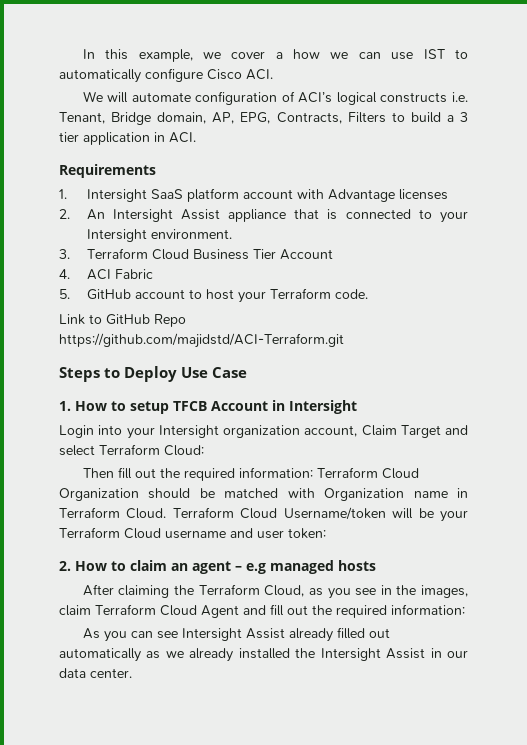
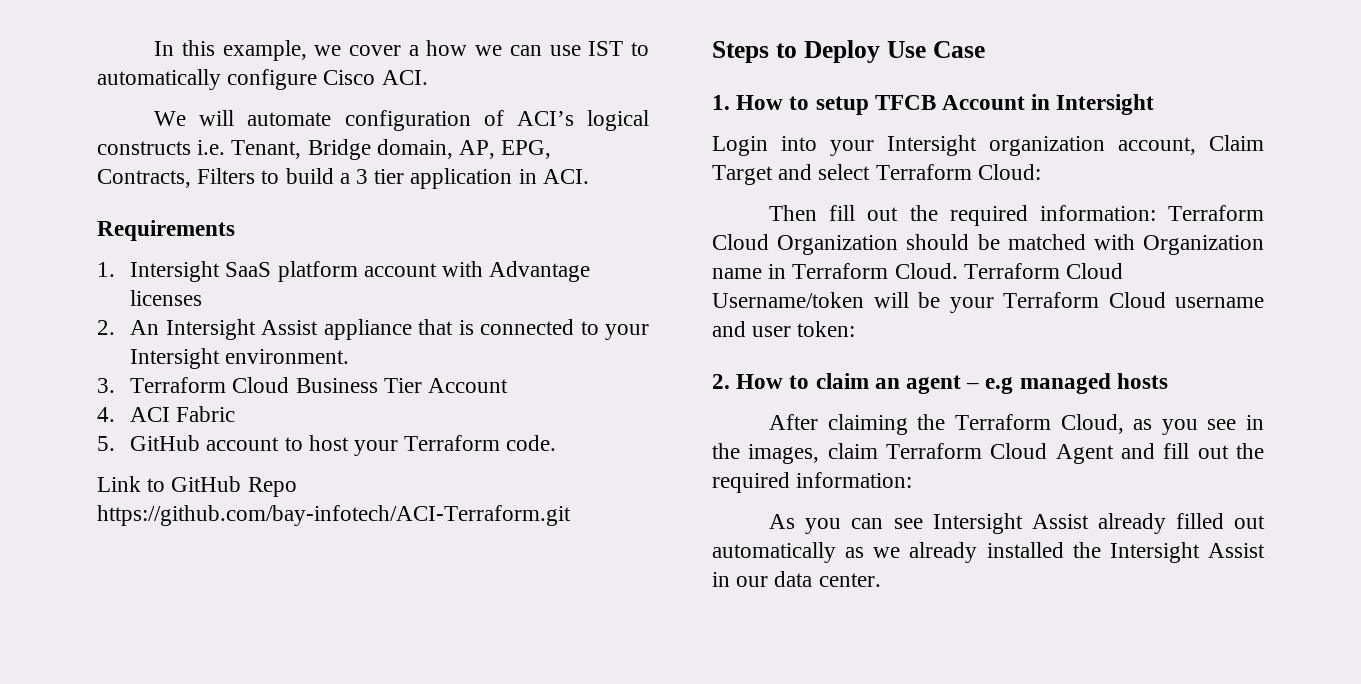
- Link to GitHub Repo https://github.com/majidstd/ACI-Terraform.git
+ Link to GitHub Repo https://github.com/bay-infotech/ACI-Terraform.git

